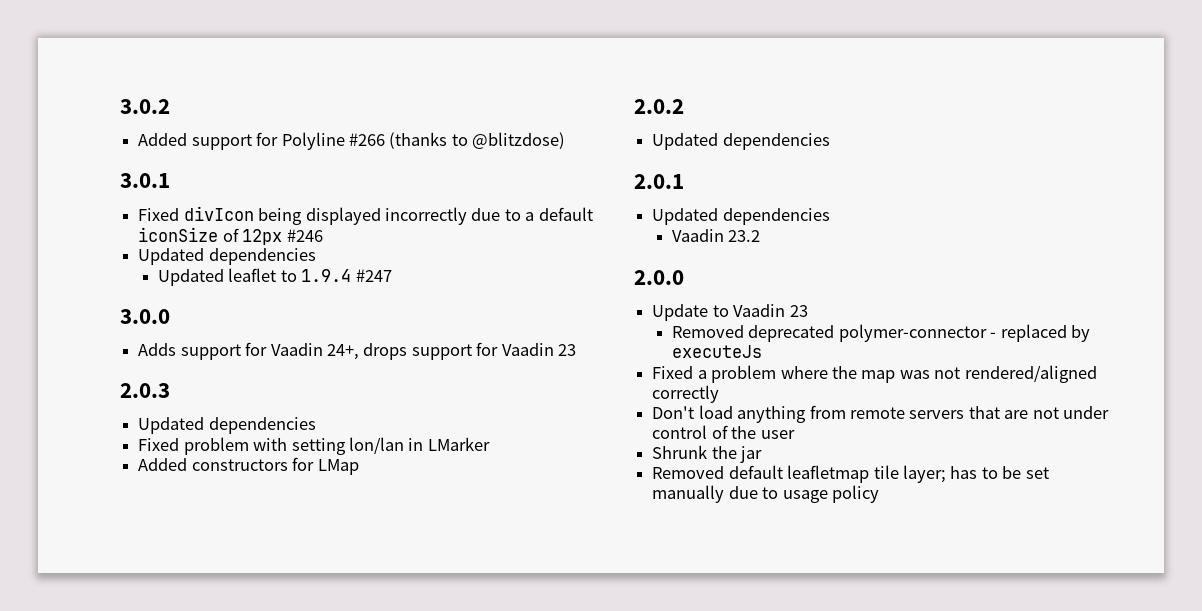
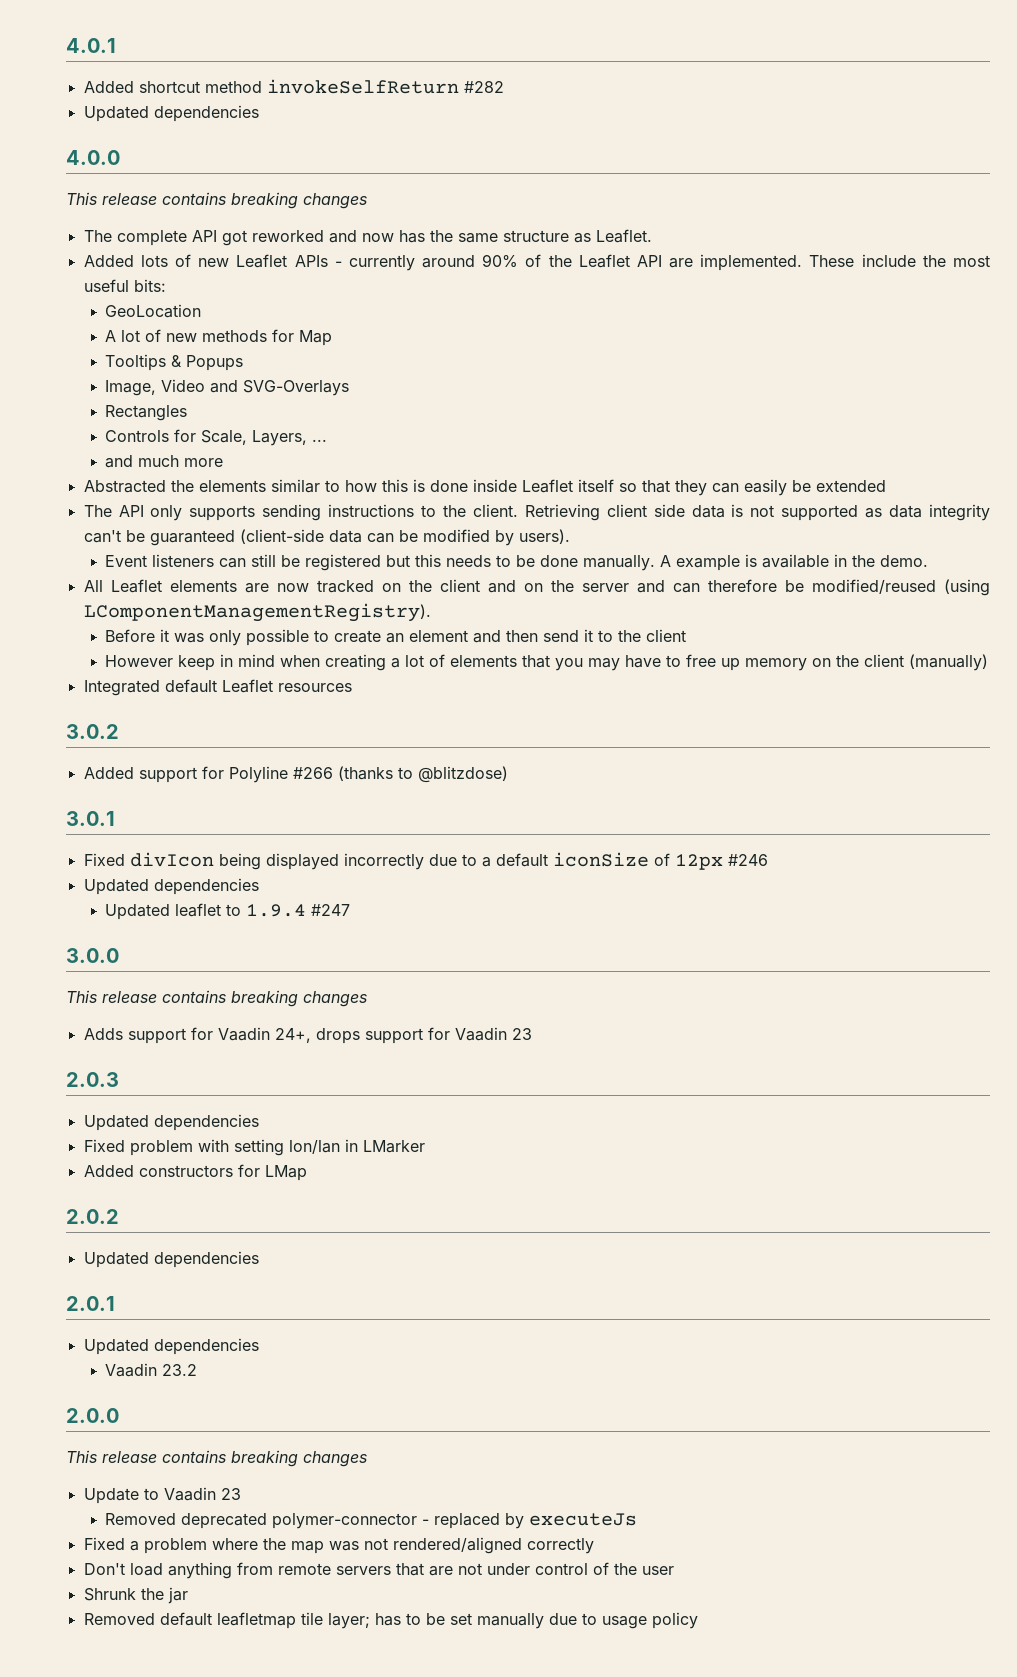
+ 4.0.1
+ Added shortcut method invokeSelfReturn #282
+ Updated dependencies
+ 4.0.0
+ This release contains breaking changes
+ The complete API got reworked and now has the same structure as Leaflet.
+ Added lots of new Leaflet APIs - currently around 90% of the Leaflet API are implemented. These include the most useful bits:
+ GeoLocation
+ A lot of new methods for Map
+ Tooltips & Popups
+ Image, Video and SVG-Overlays
+ Rectangles
+ Controls for Scale, Layers, ...
+ and much more
+ Abstracted the elements similar to how this is done inside Leaflet itself so that they can easily be extended
+ The API only supports sending instructions to the client. Retrieving client side data is not supported as data integrity can't be guaranteed (client-side data can be modified by users).
+ Event listeners can still be registered but this needs to be done manually. A example is available in the demo.
+ All Leaflet elements are now tracked on the client and on the server and can therefore be modified/reused (using LComponentManagementRegistry).
+ Before it was only possible to create an element and then send it to the client
+ However keep in mind when creating a lot of elements that you may have to free up memory on the client (manually)
+ Integrated default Leaflet resources
  3.0.0
+ This release contains breaking changes
  2.0.0
+ This release contains breaking changes

